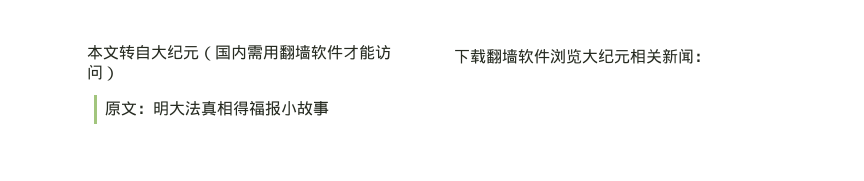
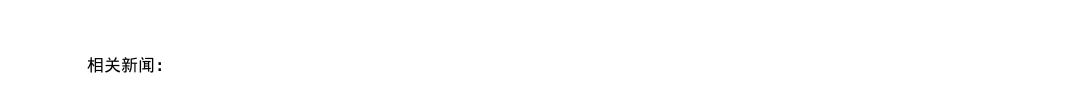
- 本文转自大纪元（国内需用翻墙软件才能访问）
- 原文：明大法真相得福报小故事
- 下载翻墙软件浏览大纪元相关新闻：
+ 相关新闻：

